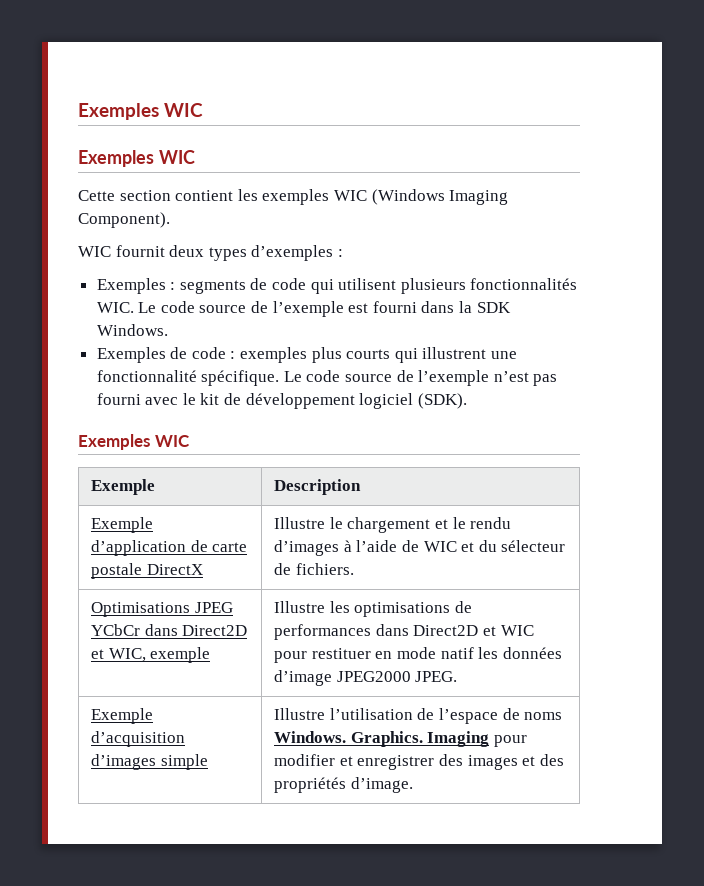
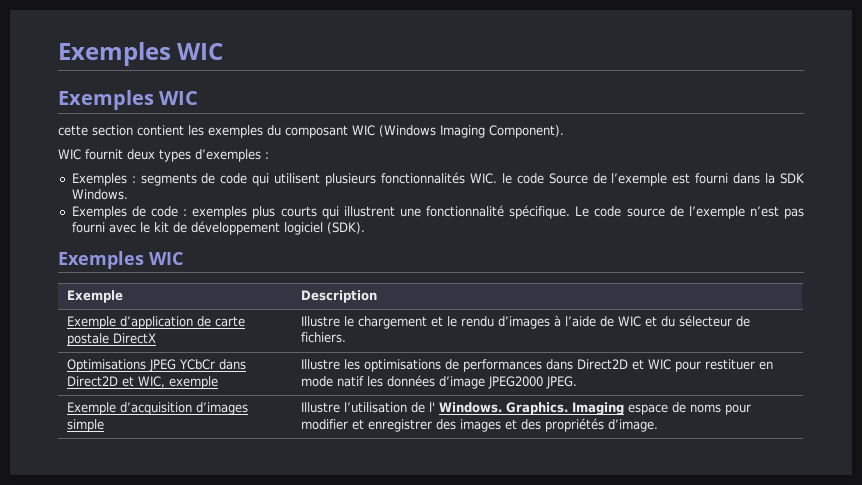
- Cette section contient les exemples WIC (Windows Imaging Component).
+ cette section contient les exemples du composant WIC (Windows Imaging Component).
- Exemples : segments de code qui utilisent plusieurs fonctionnalités WIC. Le code source de l’exemple est fourni dans la SDK Windows.
+ Exemples : segments de code qui utilisent plusieurs fonctionnalités WIC. le code Source de l’exemple est fourni dans la SDK Windows.
- Exemple d’acquisition d’images simple | Illustre l’utilisation de l’espace de noms Windows. Graphics. Imaging pour modifier et enregistrer des images et des propriétés d’image.
+ Exemple d’acquisition d’images simple | Illustre l’utilisation de l' Windows. Graphics. Imaging espace de noms pour modifier et enregistrer des images et des propriétés d’image.

